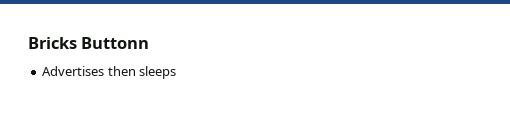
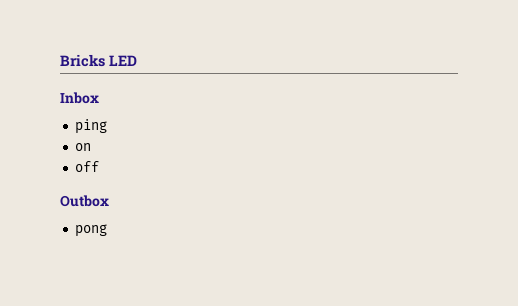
- Bricks Buttonn
- Advertises then sleeps
+ Bricks LED
+ Inbox
+ ping
+ on
+ off
+ Outbox
+ pong

